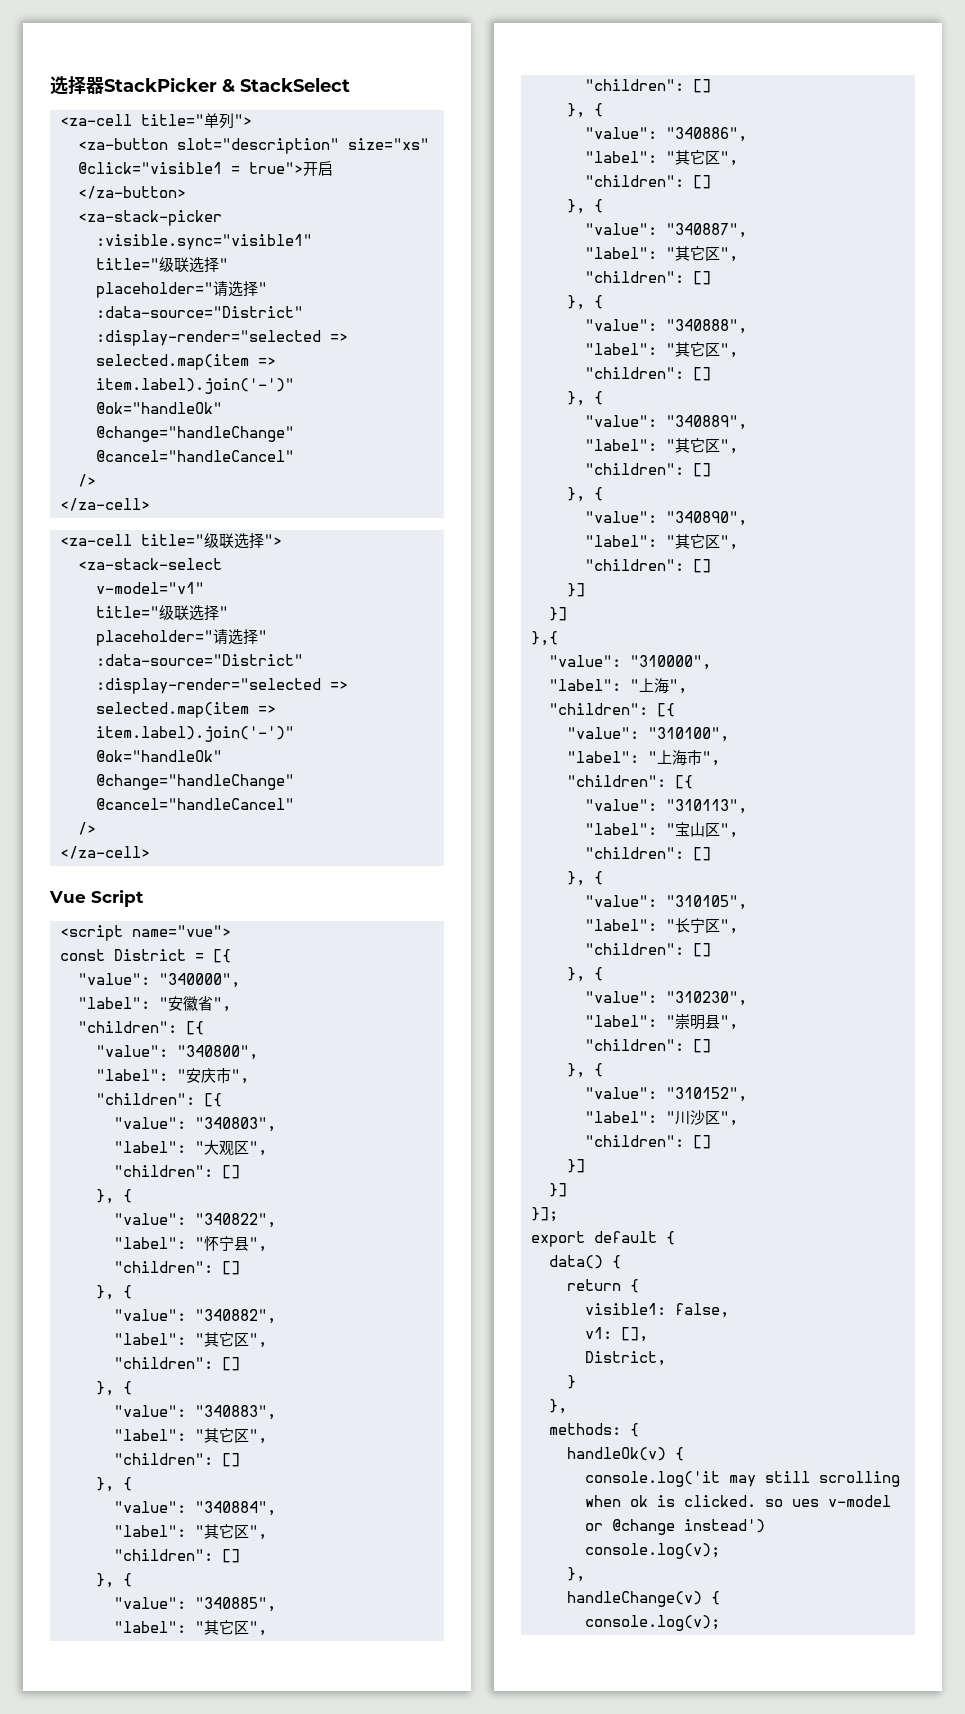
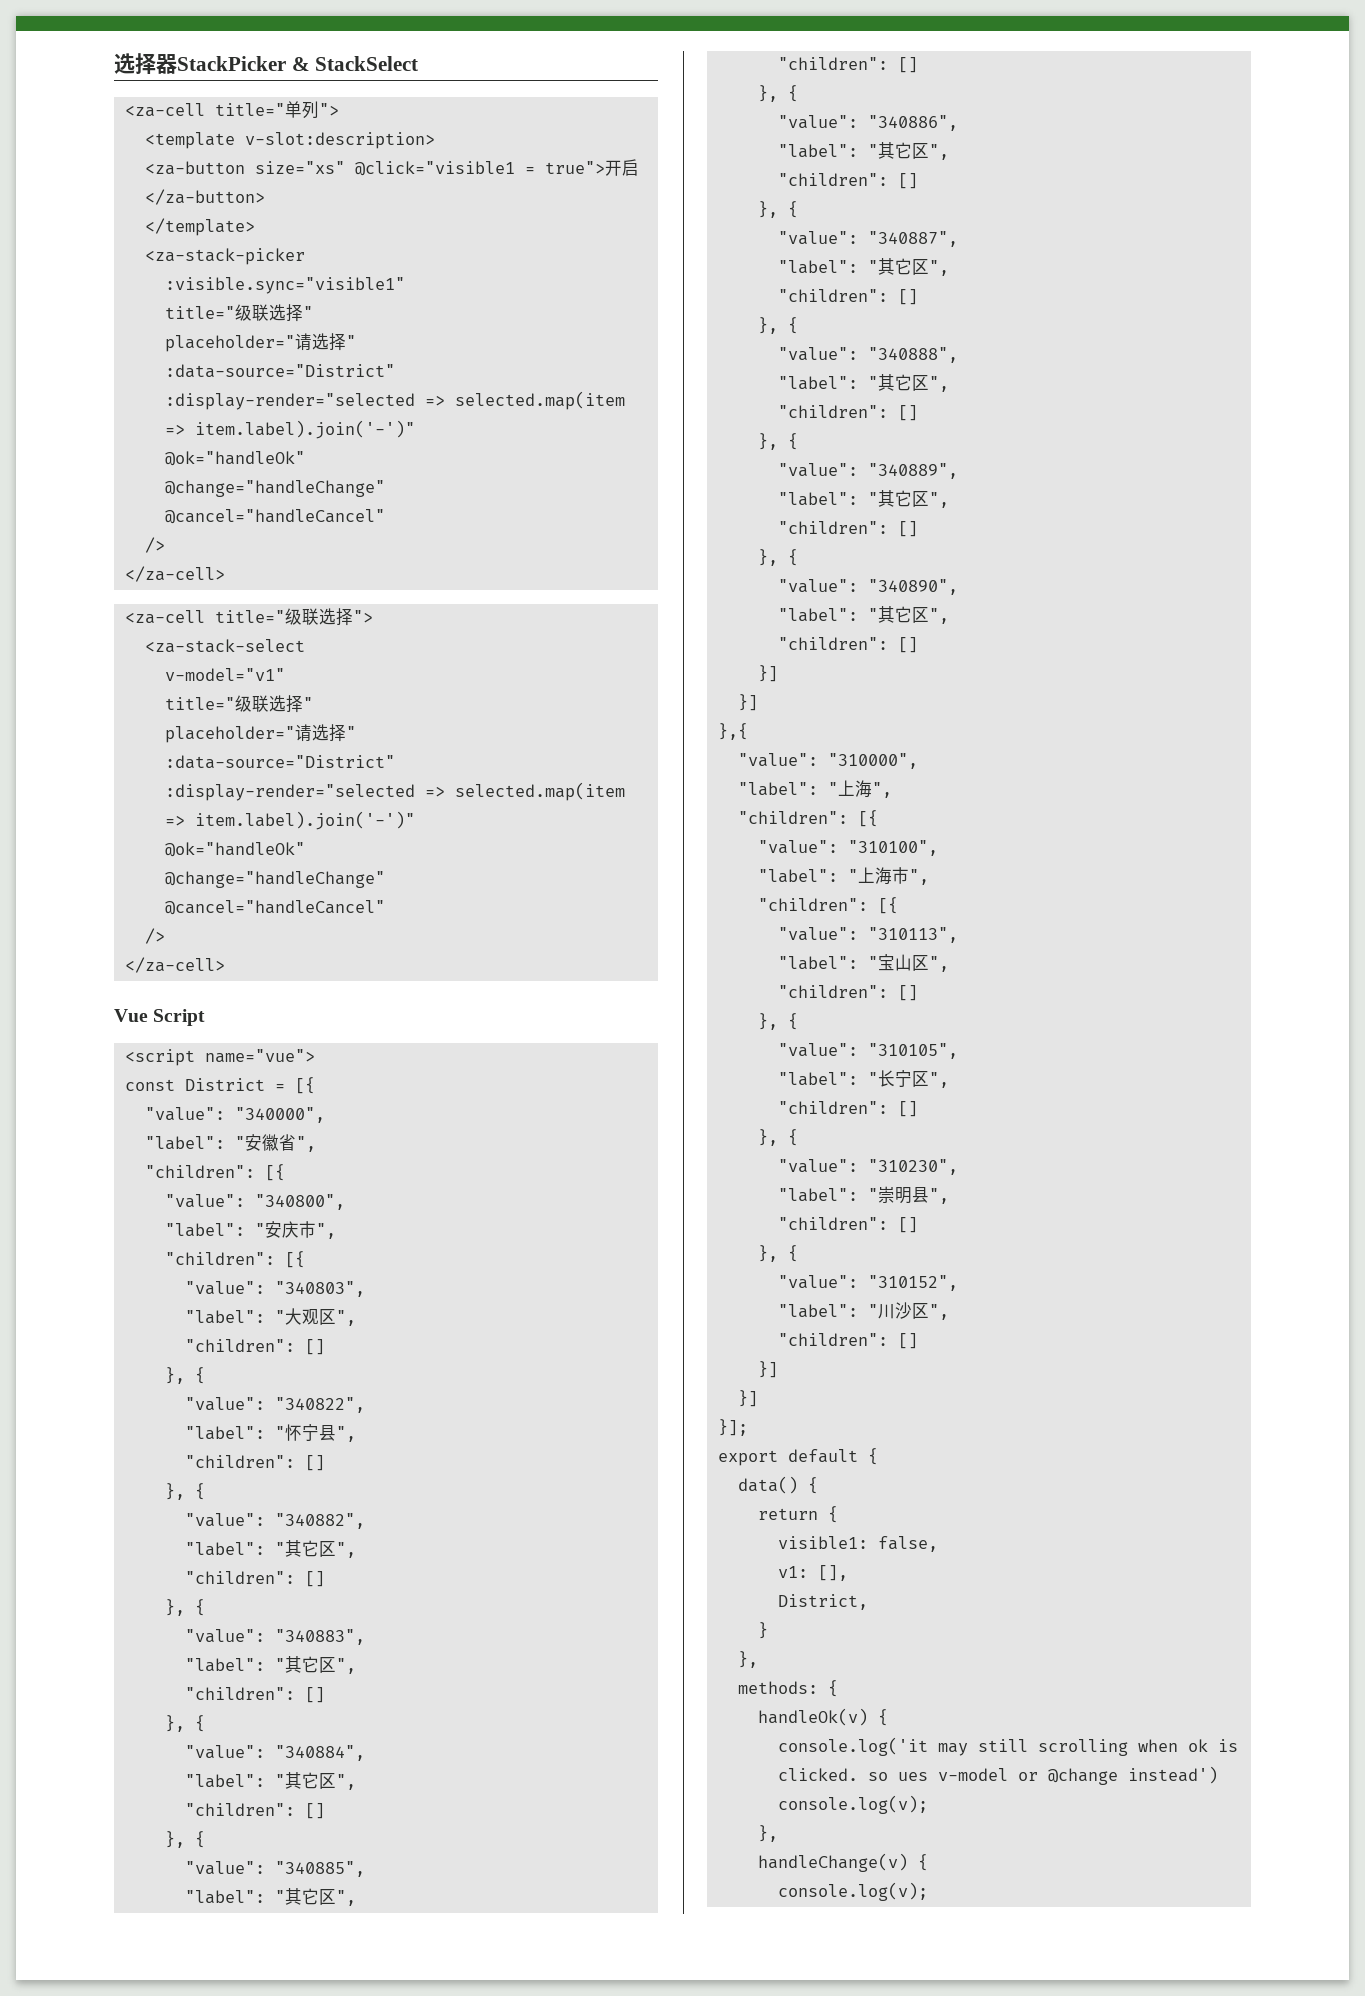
+ <template v-slot:description>
- <za-button slot="description" size="xs" @click="visible1 = true">开启</za-button>
+ <za-button size="xs" @click="visible1 = true">开启</za-button>
+ </template>

